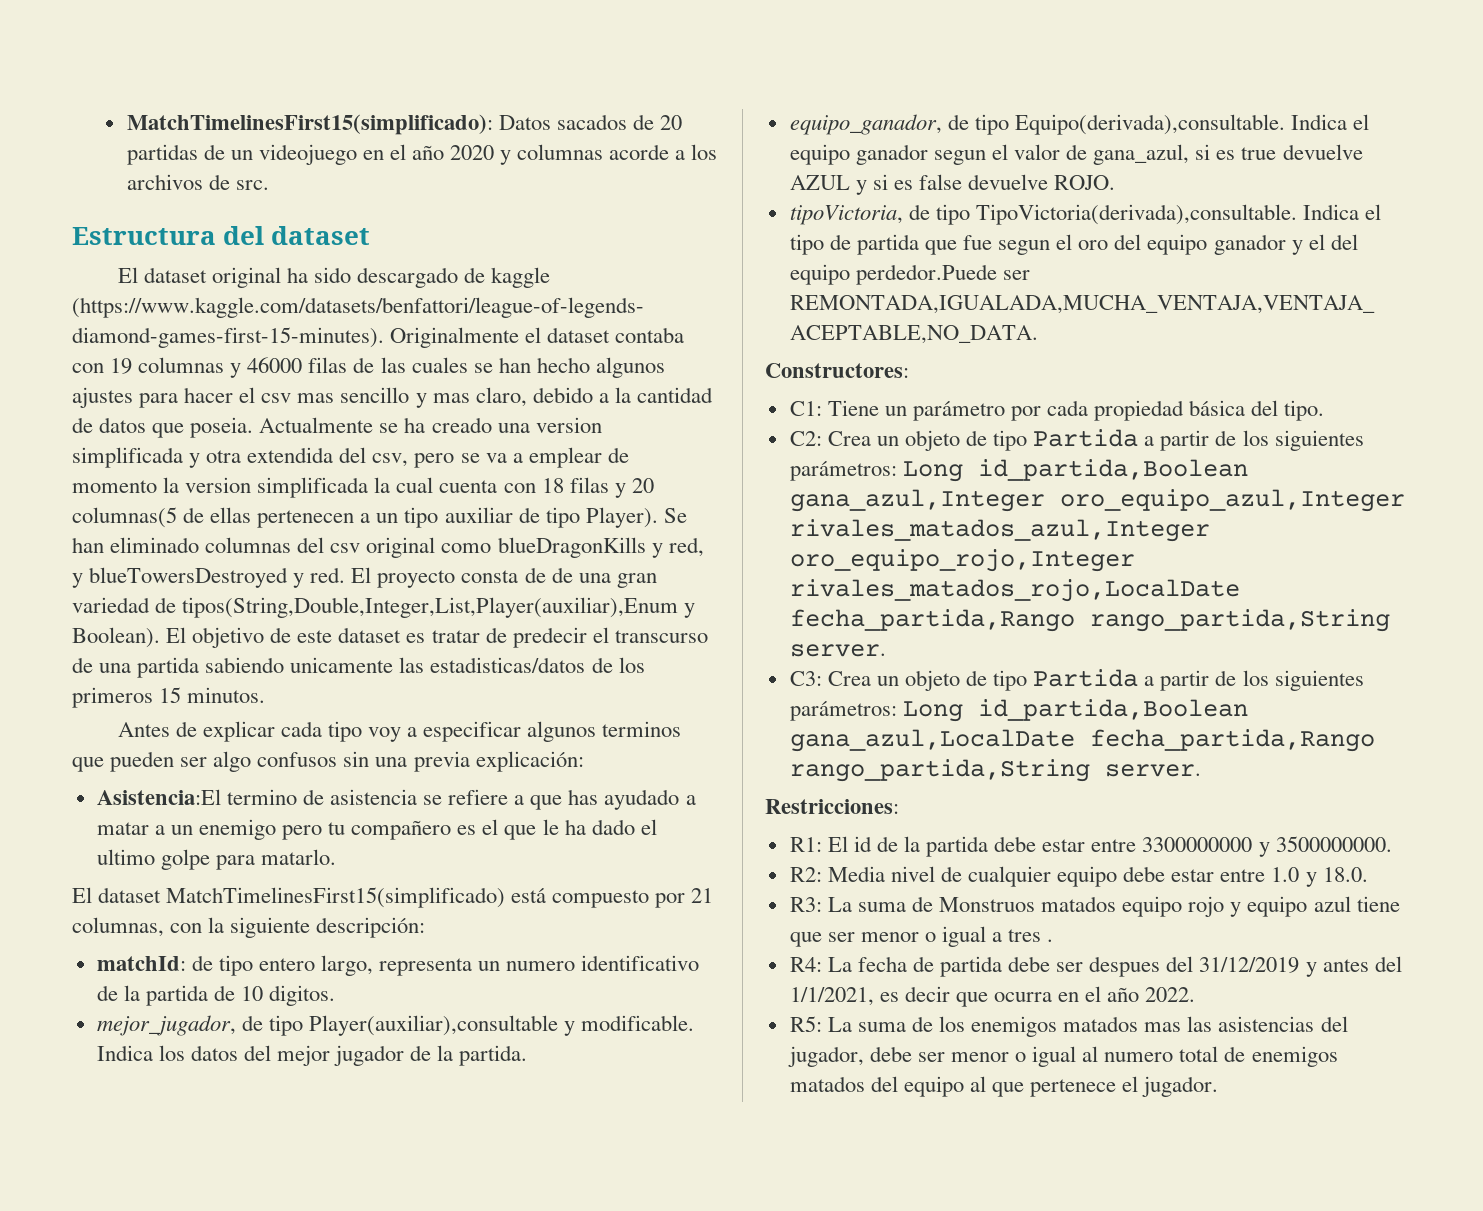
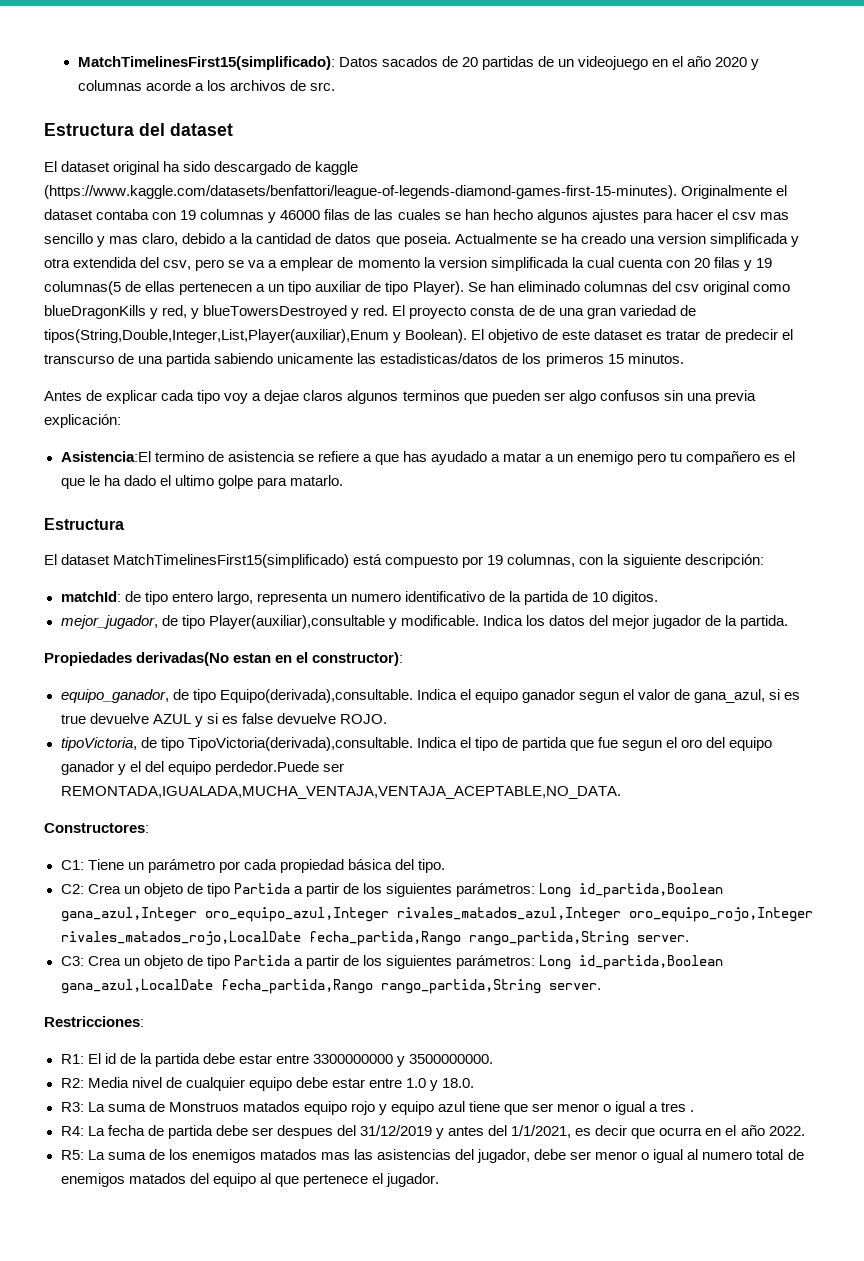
- Actualmente se ha creado una version simplificada y otra extendida del csv, pero se va a emplear de momento la version simplificada la cual cuenta con 18 filas y 20 columnas(5 de ellas pertenecen a un tipo auxiliar de tipo Player).
+ Actualmente se ha creado una version simplificada y otra extendida del csv, pero se va a emplear de momento la version simplificada la cual cuenta con 20 filas y 19 columnas(5 de ellas pertenecen a un tipo auxiliar de tipo Player).
- Antes de explicar cada tipo voy a especificar algunos terminos que pueden ser algo confusos sin una previa explicación:
+ Antes de explicar cada tipo voy a dejae claros algunos terminos que pueden ser algo confusos sin una previa explicación:
  Asistencia:El termino de asistencia se refiere a que has ayudado a matar a un enemigo pero tu compañero es el que le ha dado el ultimo golpe para matarlo.
+ Estructura
- El dataset MatchTimelinesFirst15(simplificado) está compuesto por 21 columnas, con la siguiente descripción:
+ El dataset MatchTimelinesFirst15(simplificado) está compuesto por 19 columnas, con la siguiente descripción:
+ Propiedades derivadas(No estan en el constructor):

